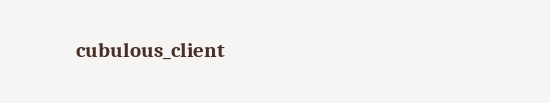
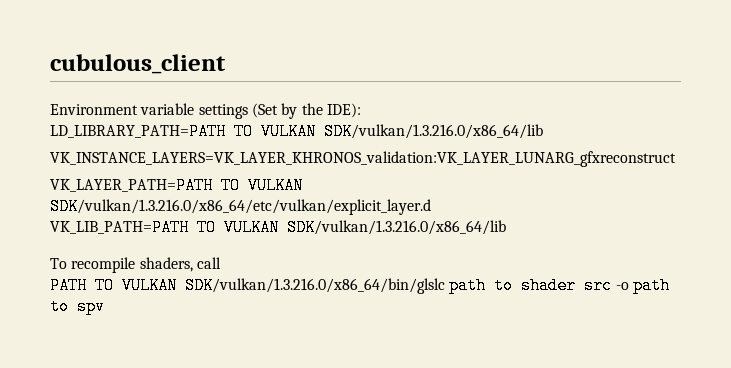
+ Environment variable settings (Set by the IDE):
+ LD_LIBRARY_PATH=PATH TO VULKAN SDK/vulkan/1.3.216.0/x86_64/lib
+ VK_INSTANCE_LAYERS=VK_LAYER_KHRONOS_validation:VK_LAYER_LUNARG_gfxreconstruct
+ VK_LAYER_PATH=PATH TO VULKAN SDK/vulkan/1.3.216.0/x86_64/etc/vulkan/explicit_layer.d
+ VK_LIB_PATH=PATH TO VULKAN SDK/vulkan/1.3.216.0/x86_64/lib
+ To recompile shaders, call
+ PATH TO VULKAN SDK/vulkan/1.3.216.0/x86_64/bin/glslc path to shader src -o path to spv

